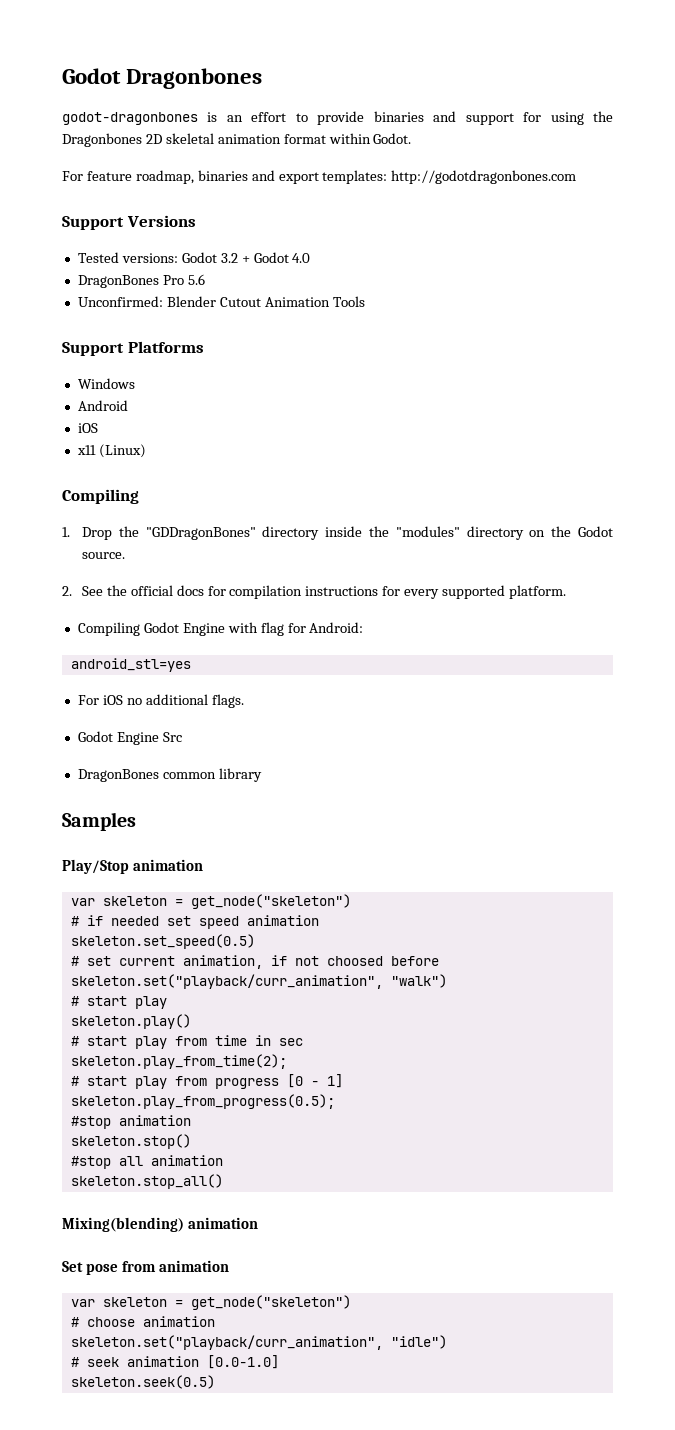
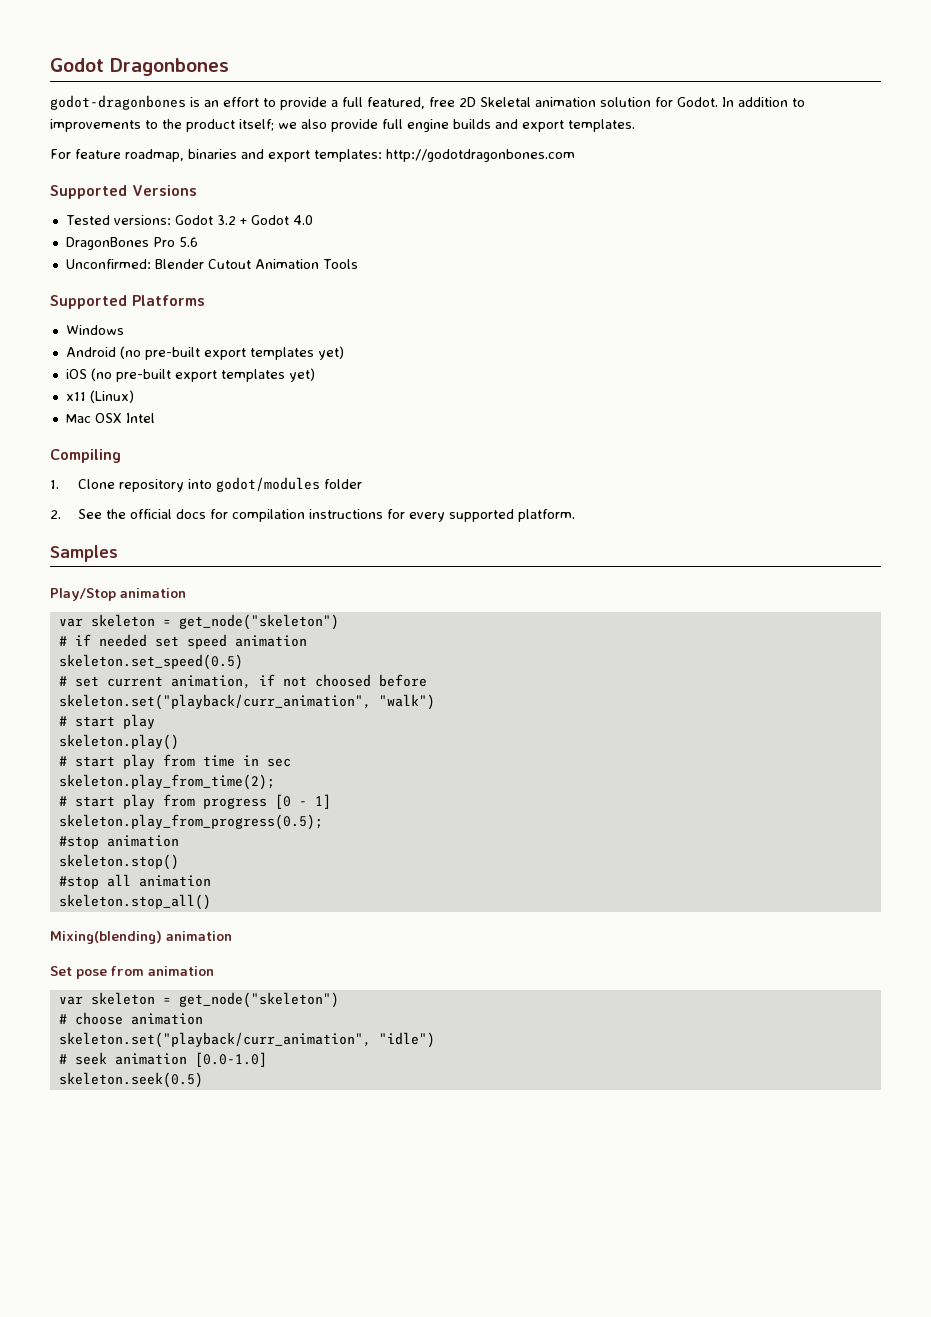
- godot-dragonbones is an effort to provide binaries and support for using the Dragonbones 2D skeletal animation format within Godot.
+ godot-dragonbones is an effort to provide a full featured, free 2D Skeletal animation solution for Godot. In addition to improvements to the product itself; we also provide full engine builds and export templates.
- Support Versions
+ Supported Versions
- Support Platforms
+ Supported Platforms
- Android
- iOS
+ Android (no pre-built export templates yet)
+ iOS (no pre-built export templates yet)
+ Mac OSX Intel
- 1. Drop the "GDDragonBones" directory inside the "modules" directory on the Godot source.
+ 1. Clone repository into godot/modules folder
- Compiling Godot Engine with flag for Android:
- android_stl=yes
- For iOS no additional flags.
- Godot Engine Src
- DragonBones common library

